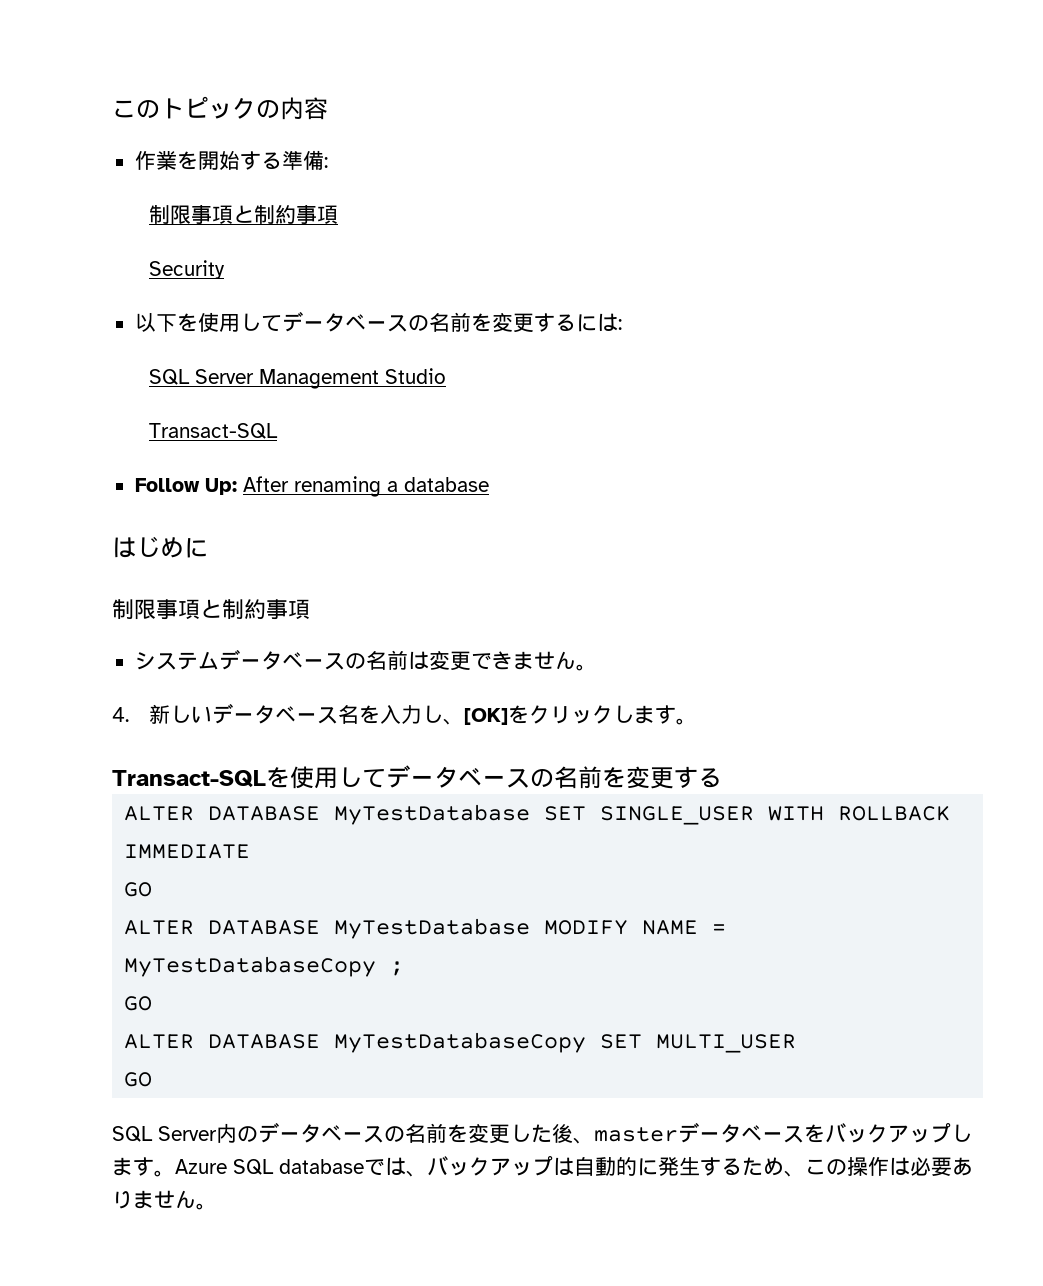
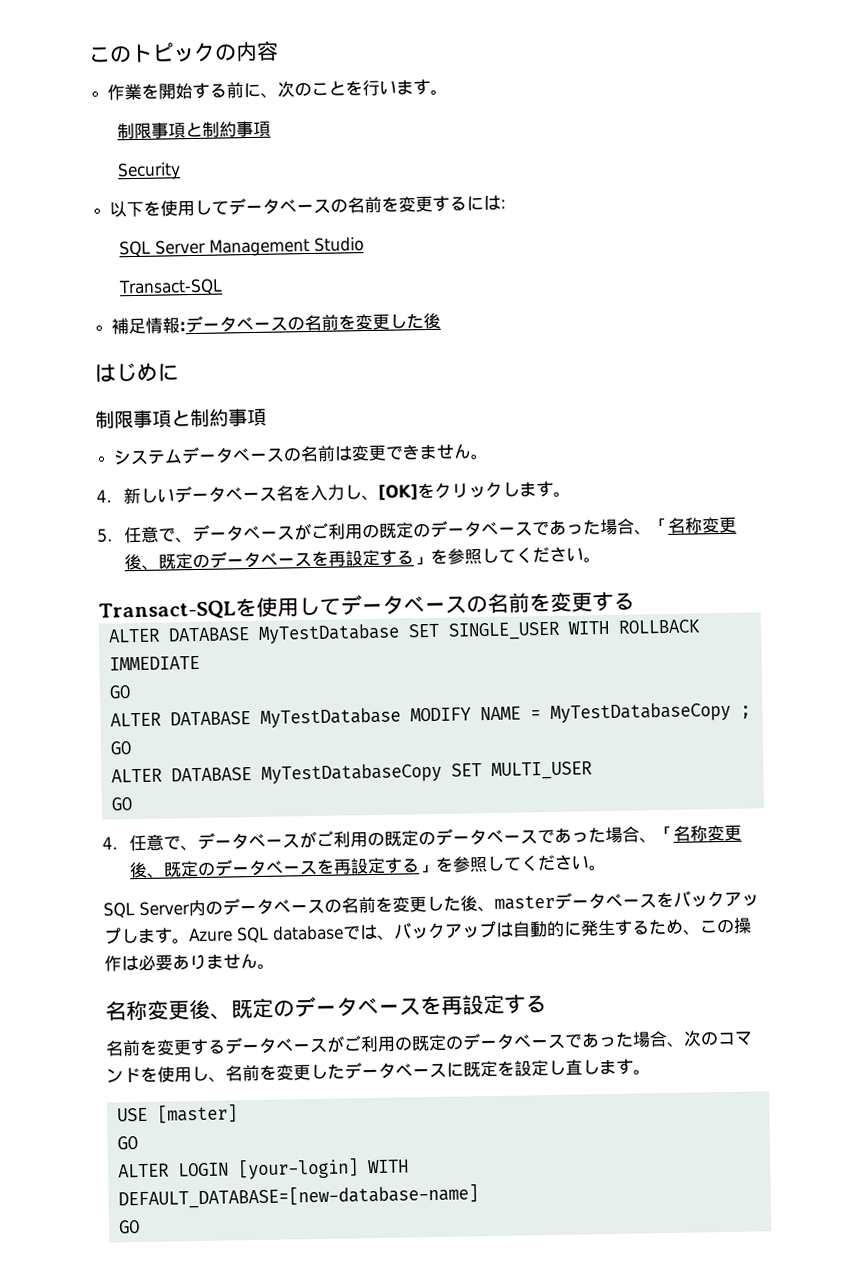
- 作業を開始する準備:
+ 作業を開始する前に、次のことを行います。
- Follow Up: After renaming a database
+ 補足情報:データベースの名前を変更した後
+ 5.任意で、データベースがご利用の既定のデータベースであった場合、「名称変更後、既定のデータベースを再設定する」を参照してください。
+ 4.任意で、データベースがご利用の既定のデータベースであった場合、「名称変更後、既定のデータベースを再設定する」を参照してください。
  Azure SQL databaseでは、バックアップは自動的に発生するため、この操作は必要ありません。
+ 名称変更後、既定のデータベースを再設定する
+ 名前を変更するデータベースがご利用の既定のデータベースであった場合、次のコマンドを使用し、名前を変更したデータベースに既定を設定し直します。
+ USE [master]
+ GO
+ ALTER LOGIN [your-login] WITH DEFAULT_DATABASE=[new-database-name]
+ GO

